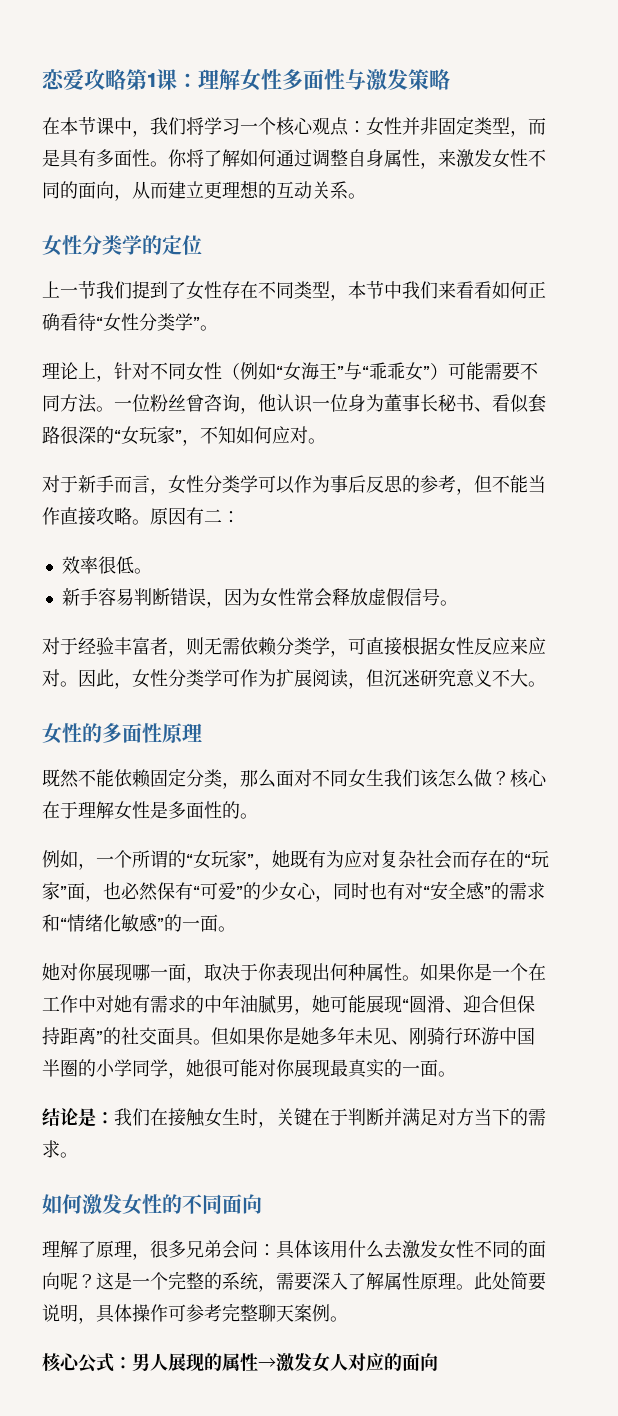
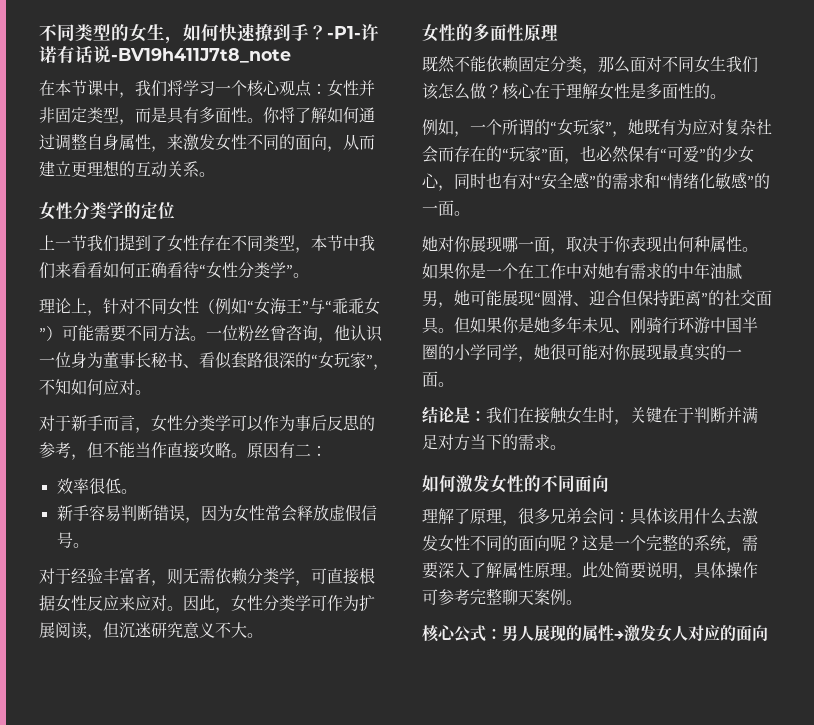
- 恋爱攻略第1课：理解女性多面性与激发策略
+ 不同类型的女生，如何快速撩到手？-P1-许诺有话说-BV19h411J7t8_note

